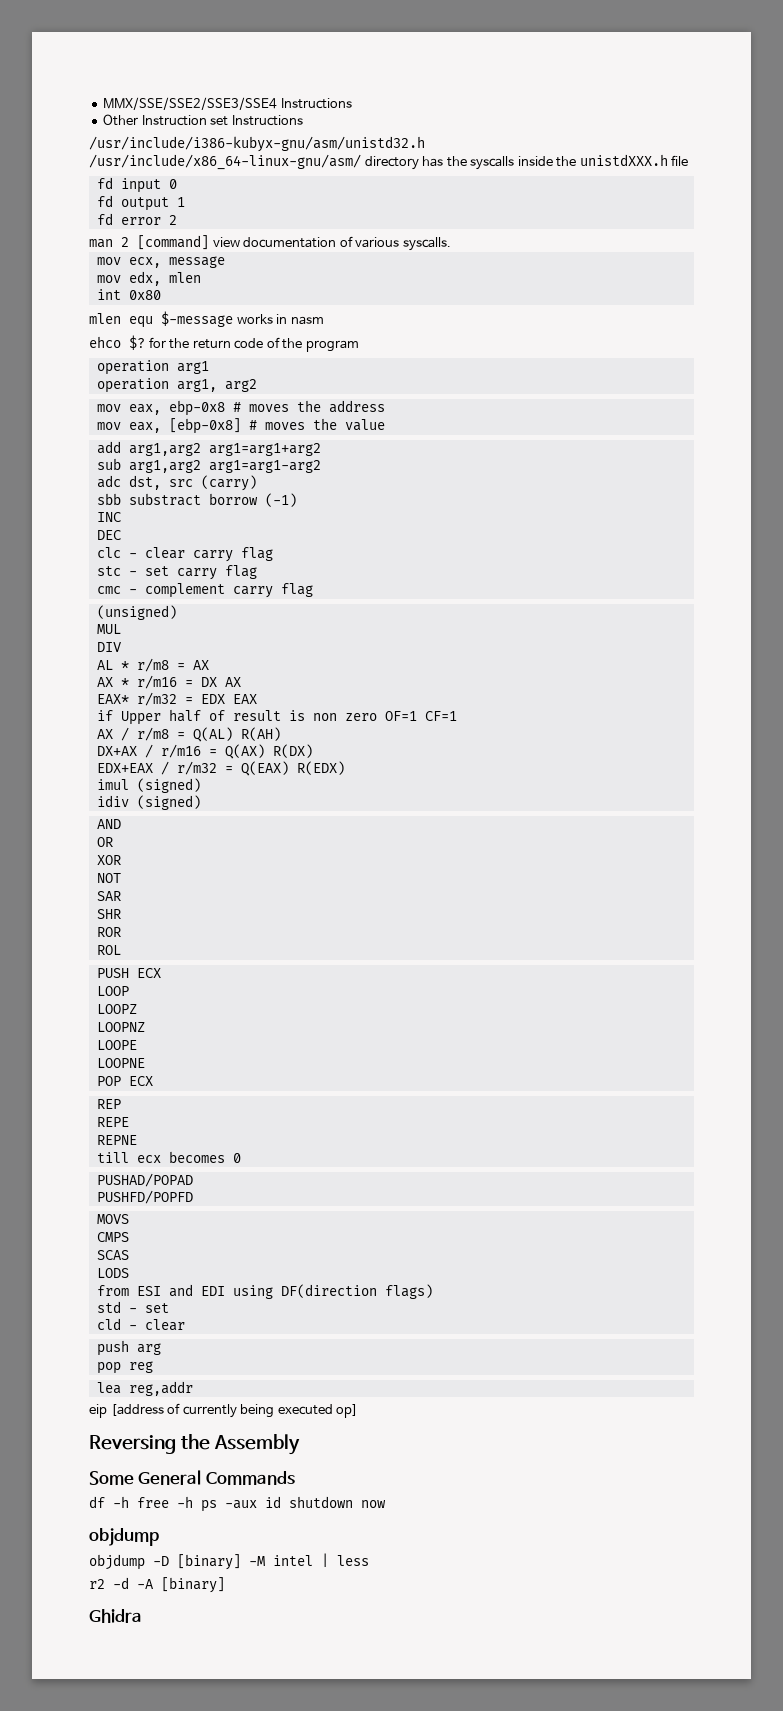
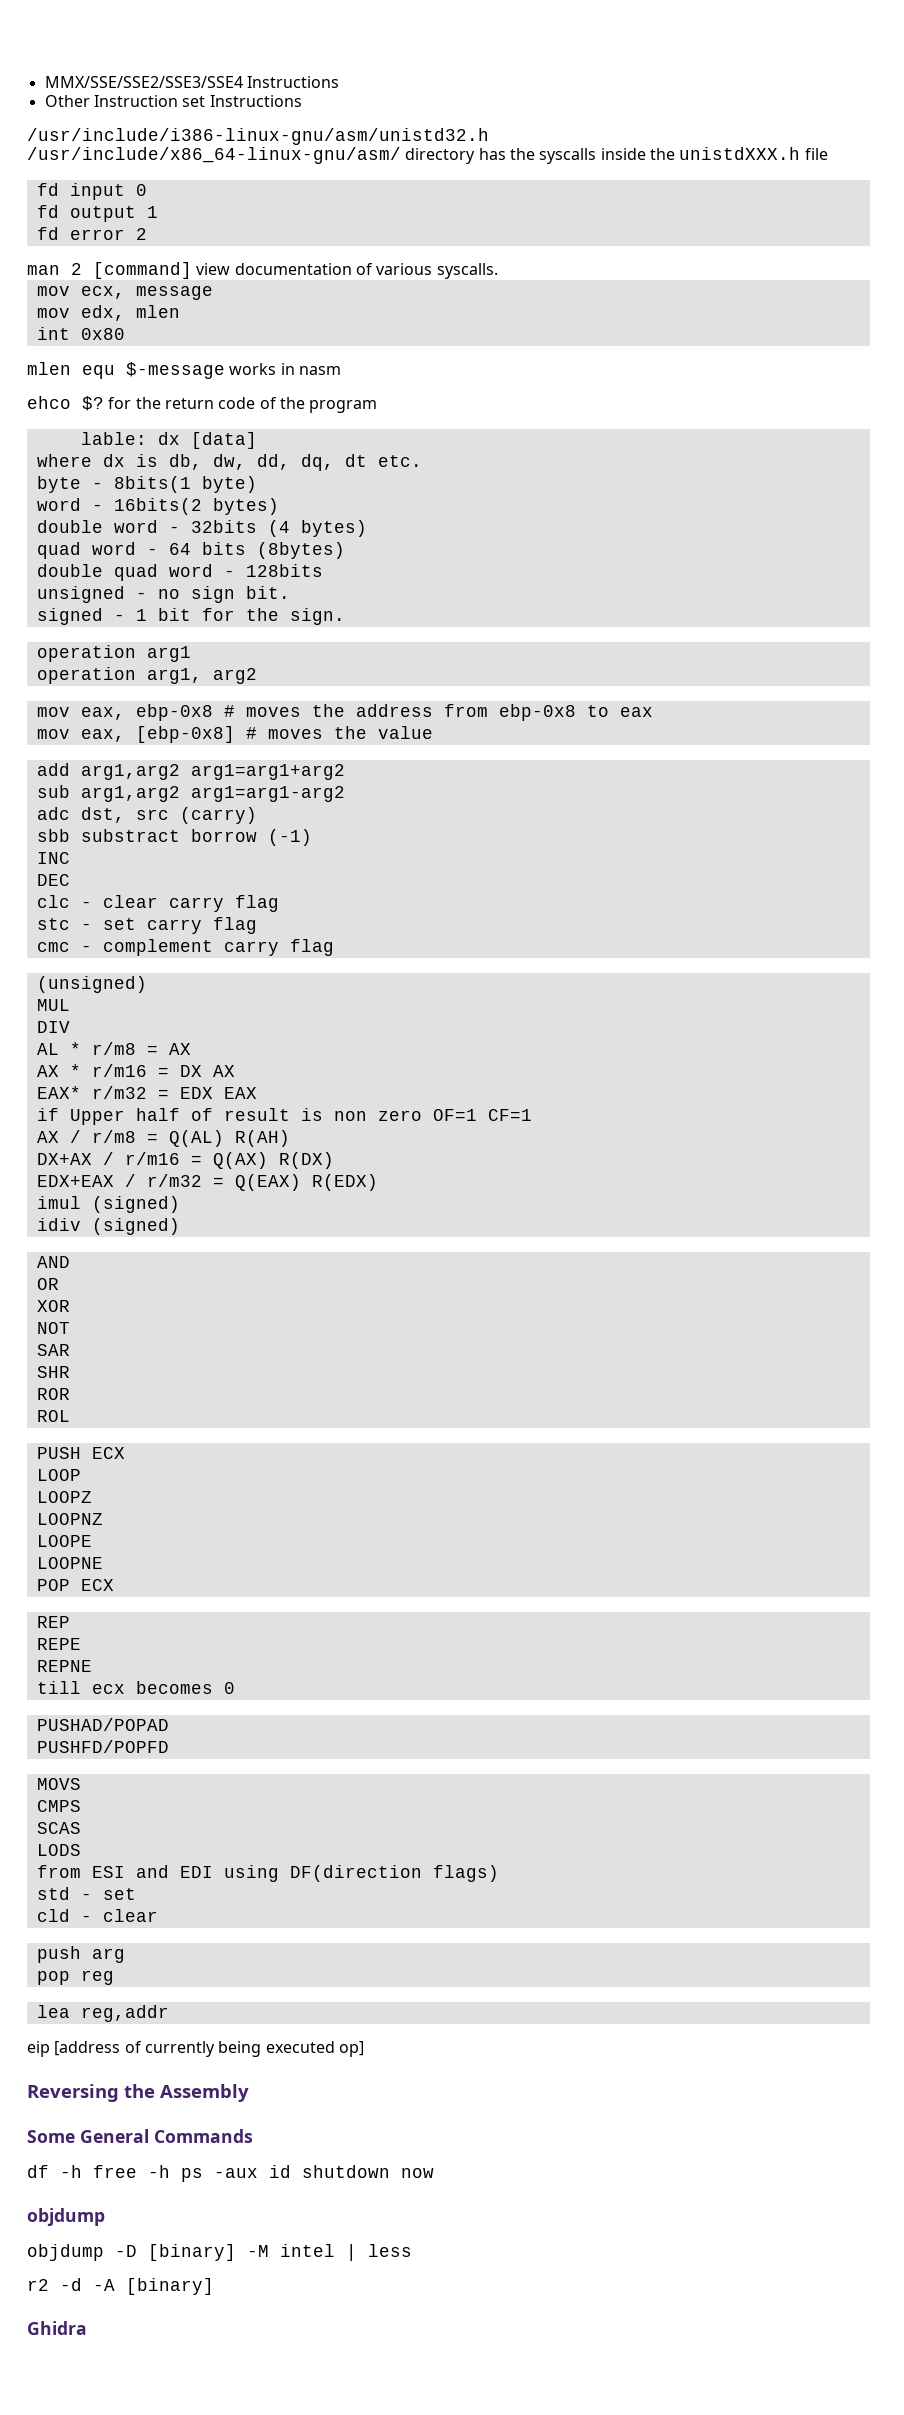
- /usr/include/i386-kubyx-gnu/asm/unistd32.h /usr/include/x86_64-linux-gnu/asm/ directory has the syscalls inside the unistdXXX.h file
+ /usr/include/i386-linux-gnu/asm/unistd32.h /usr/include/x86_64-linux-gnu/asm/ directory has the syscalls inside the unistdXXX.h file
+ lable: dx [data]
+ where dx is db, dw, dd, dq, dt etc.
+ byte - 8bits(1 byte)
+ word - 16bits(2 bytes)
+ double word - 32bits (4 bytes)
+ quad word - 64 bits (8bytes)
+ double quad word - 128bits
+ unsigned - no sign bit.
+ signed - 1 bit for the sign.
- mov eax, ebp-0x8 # moves the address
+ mov eax, ebp-0x8 # moves the address from ebp-0x8 to eax

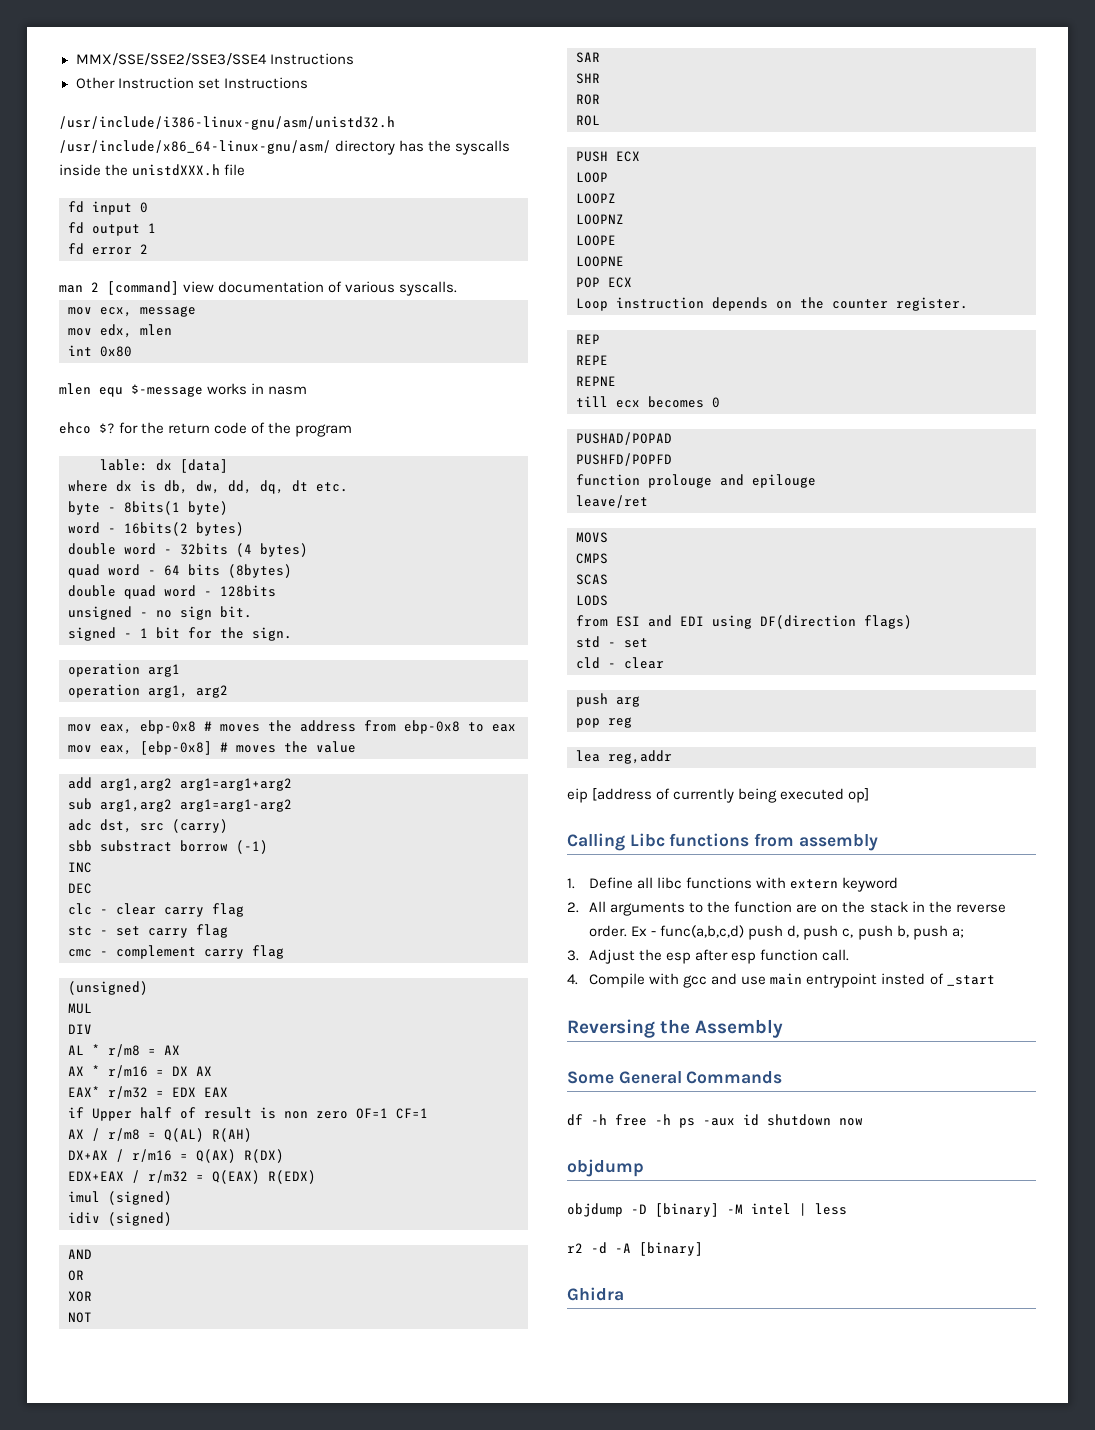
+ Loop instruction depends on the counter register.
+ function prolouge and epilouge
+ leave/ret
+ Calling Libc functions from assembly
+ 1. Define all libc functions with extern keyword
+ 2. All arguments to the function are on the stack in the reverse order. Ex - func(a,b,c,d) push d, push c, push b, push a;
+ 3. Adjust the esp after esp function call.
+ 4. Compile with gcc and use main entrypoint insted of _start

